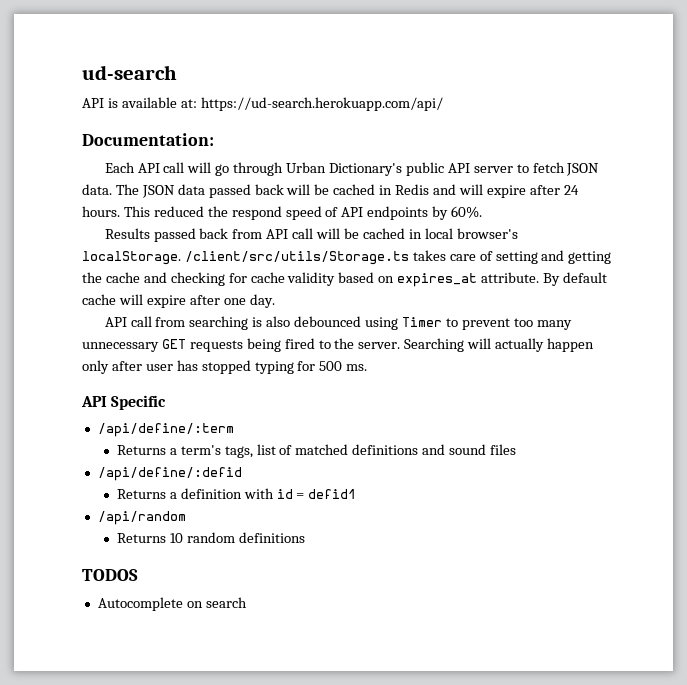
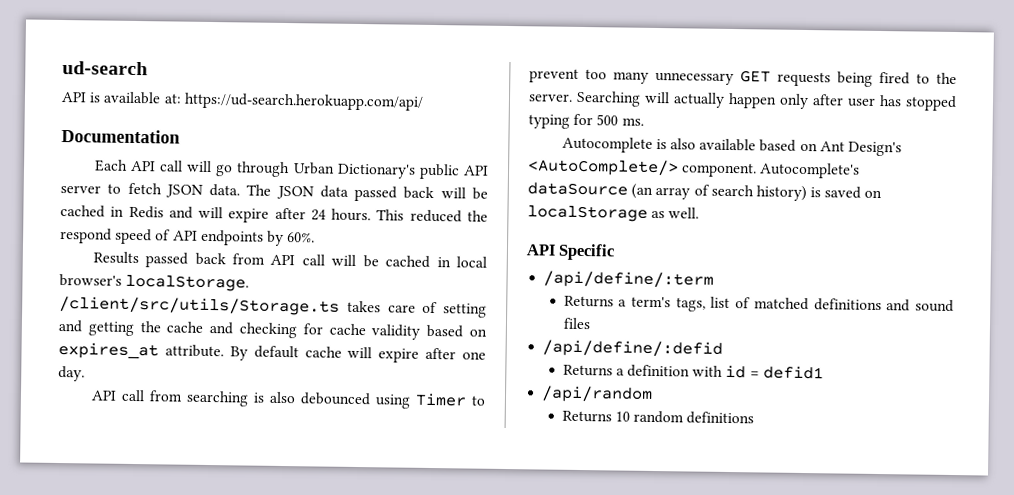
- Documentation:
+ Documentation
+ Autocomplete is also available based on Ant Design's <AutoComplete/> component. Autocomplete's dataSource (an array of search history) is saved on localStorage as well.
- TODOS
- Autocomplete on search

